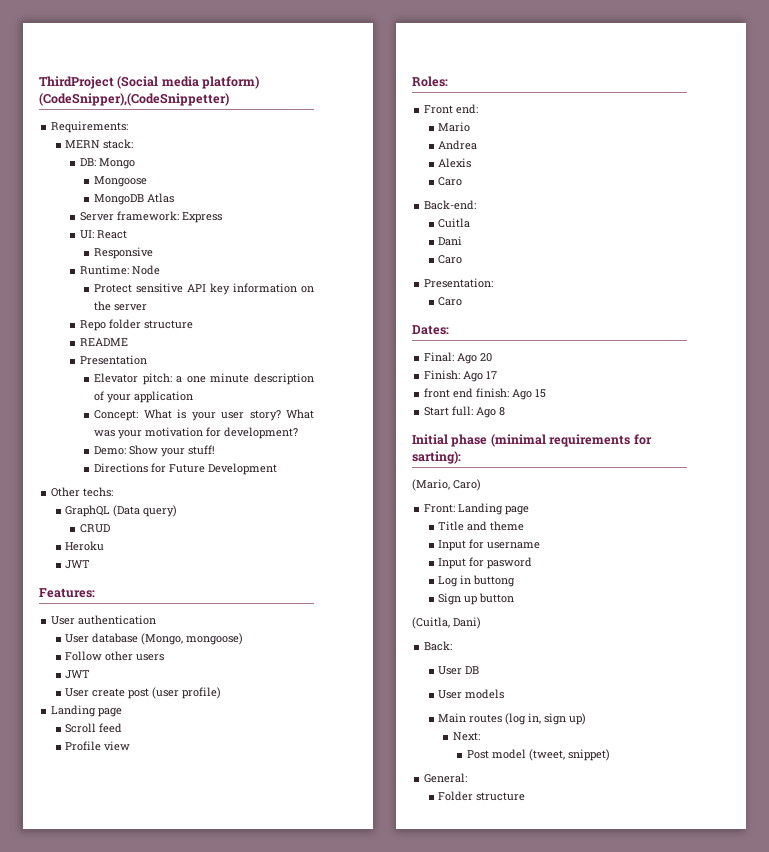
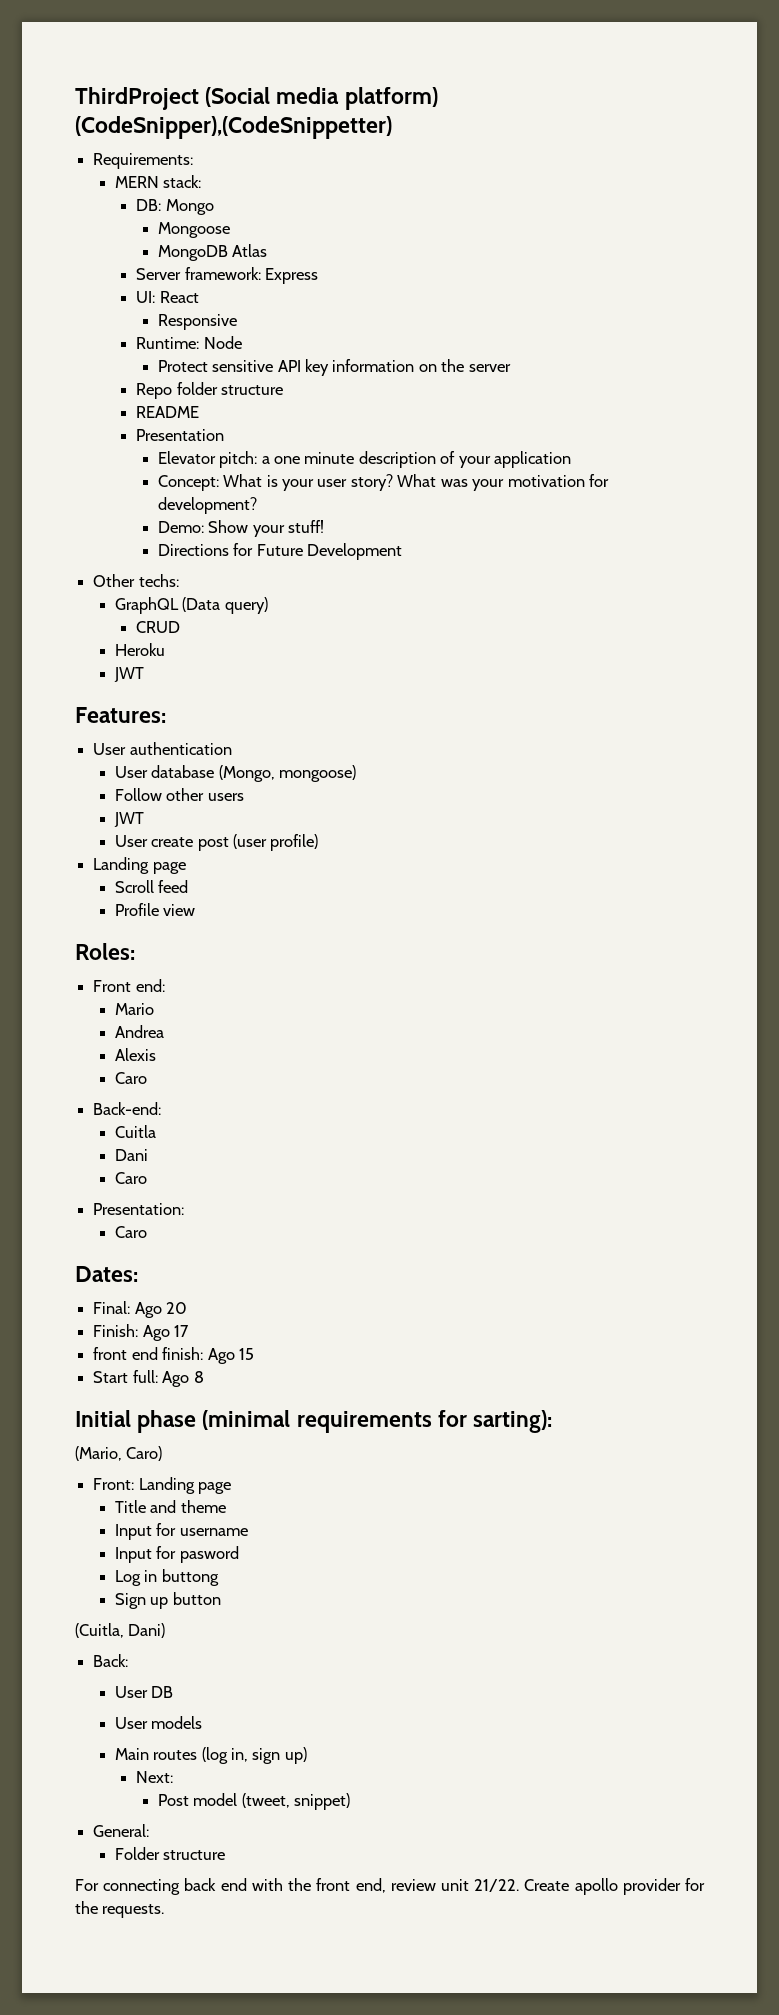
+ For connecting back end with the front end, review unit 21/22. Create apollo provider for the requests.

